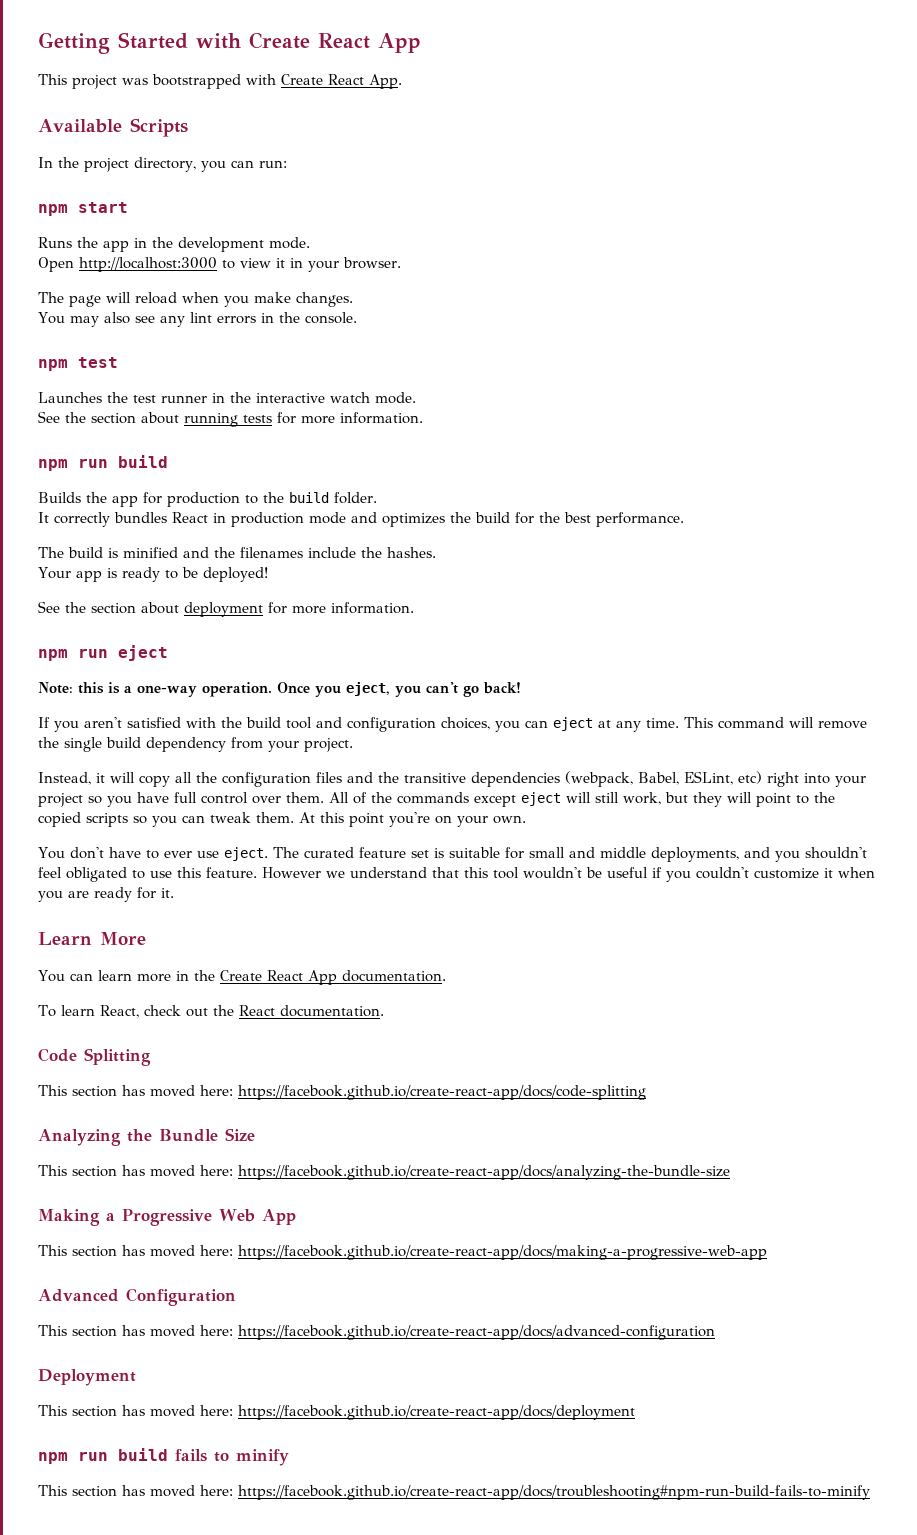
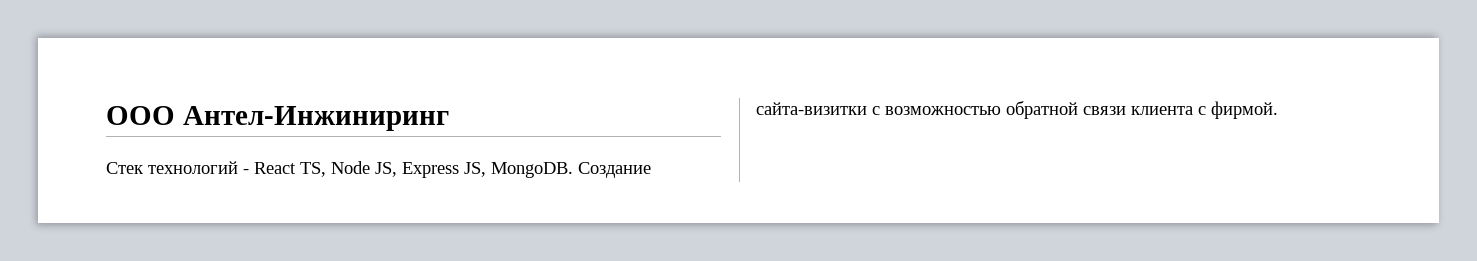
- Getting Started with Create React App
- This project was bootstrapped with Create React App.
- Available Scripts
- In the project directory, you can run:
- npm start
- Runs the app in the development mode.
- Open http://localhost:3000 to view it in your browser.
- The page will reload when you make changes.
- You may also see any lint errors in the console.
- npm test
- Launches the test runner in the interactive watch mode.
- See the section about running tests for more information.
- npm run build
- Builds the app for production to the build folder.
- It correctly bundles React in production mode and optimizes the build for the best performance.
- The build is minified and the filenames include the hashes.
- Your app is ready to be deployed!
- See the section about deployment for more information.
- npm run eject
- Note: this is a one-way operation. Once you eject, you can't go back!
- If you aren't satisfied with the build tool and configuration choices, you can eject at any time. This command will remove the single build dependency from your project.
- Instead, it will copy all the configuration files and the transitive dependencies (webpack, Babel, ESLint, etc) right into your project so you have full control over them. All of the commands except eject will still work, but they will point to the copied scripts so you can tweak them. At this point you're on your own.
- You don't have to ever use eject. The curated feature set is suitable for small and middle deployments, and you shouldn't feel obligated to use this feature. However we understand that this tool wouldn't be useful if you couldn't customize it when you are ready for it.
- Learn More
- You can learn more in the Create React App documentation.
- To learn React, check out the React documentation.
- Code Splitting
- This section has moved here: https://facebook.github.io/create-react-app/docs/code-splitting
- Analyzing the Bundle Size
- This section has moved here: https://facebook.github.io/create-react-app/docs/analyzing-the-bundle-size
- Making a Progressive Web App
- This section has moved here: https://facebook.github.io/create-react-app/docs/making-a-progressive-web-app
- Advanced Configuration
- This section has moved here: https://facebook.github.io/create-react-app/docs/advanced-configuration
- Deployment
- This section has moved here: https://facebook.github.io/create-react-app/docs/deployment
- npm run build fails to minify
- This section has moved here: https://facebook.github.io/create-react-app/docs/troubleshooting#npm-run-build-fails-to-minify
+ ООО Антел-Инжиниринг
+ Стек технологий - React TS, Node JS, Express JS, MongoDB. Создание сайта-визитки с возможностью обратной связи клиента с фирмой.

